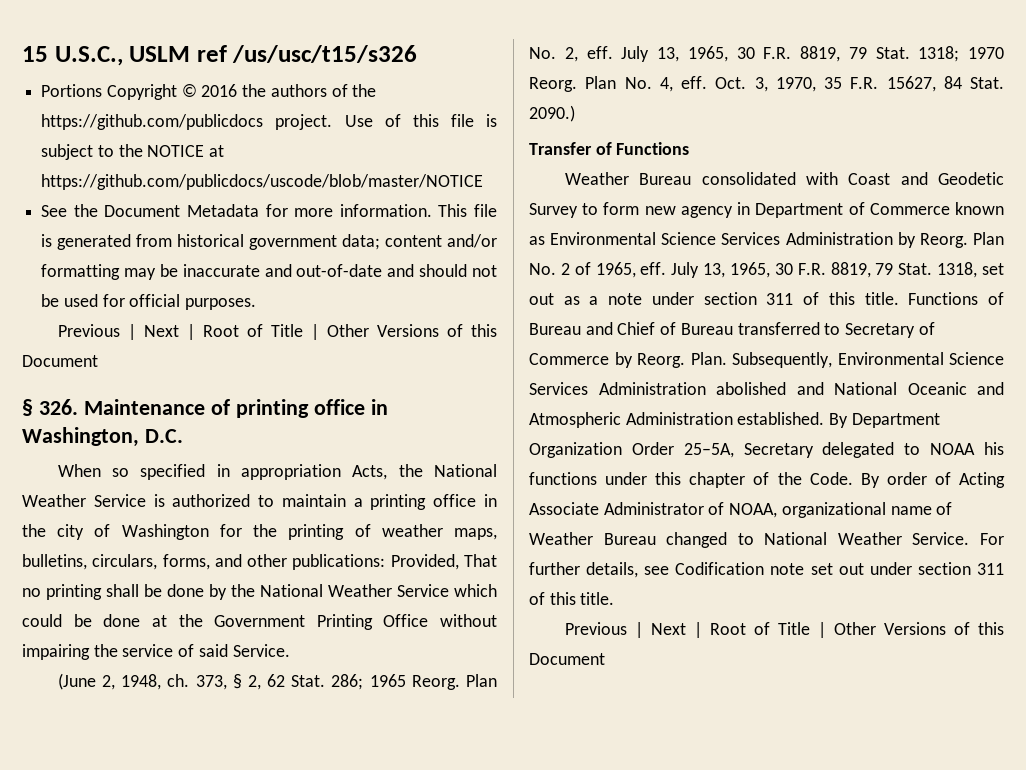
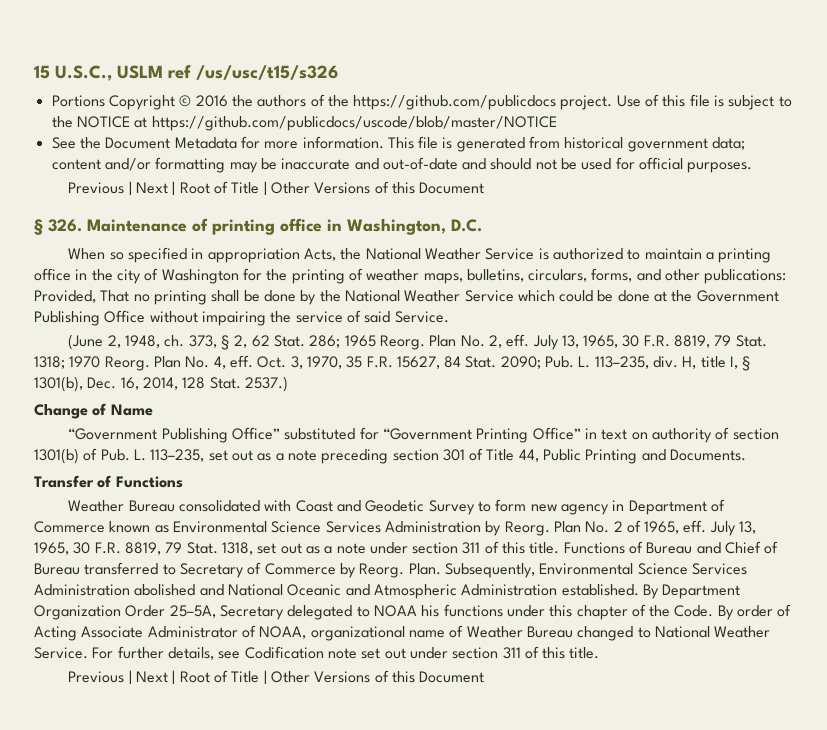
- Provided, That no printing shall be done by the National Weather Service which could be done at the Government Printing Office without impairing the service of said Service.
+ Provided, That no printing shall be done by the National Weather Service which could be done at the Government Publishing Office without impairing the service of said Service.
- 2090.)
+ 2090; Pub. L. 113–235, div. H, title I, § 1301(b), Dec. 16, 2014, 128 Stat. 2537.)
+ Change of Name
+ “Government Publishing Office” substituted for “Government Printing Office” in text on authority of section 1301(b) of Pub. L. 113–235, set out as a note preceding section 301 of Title 44, Public Printing and Documents.

